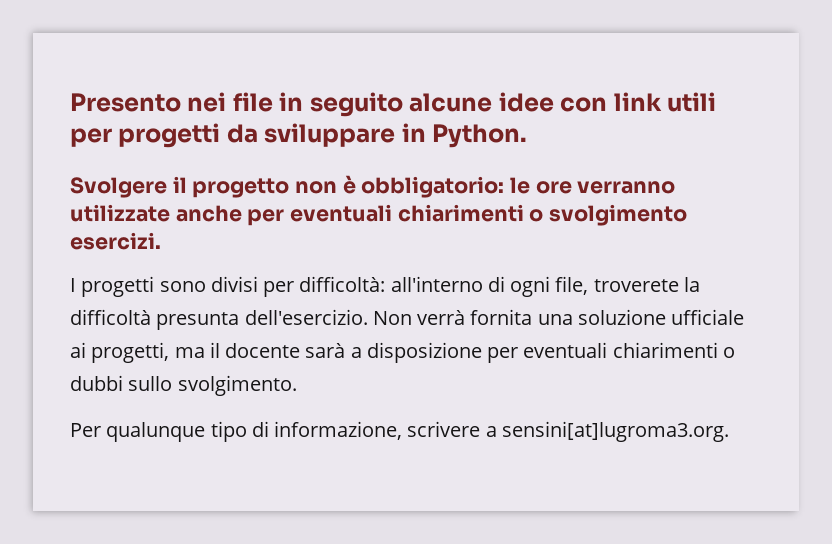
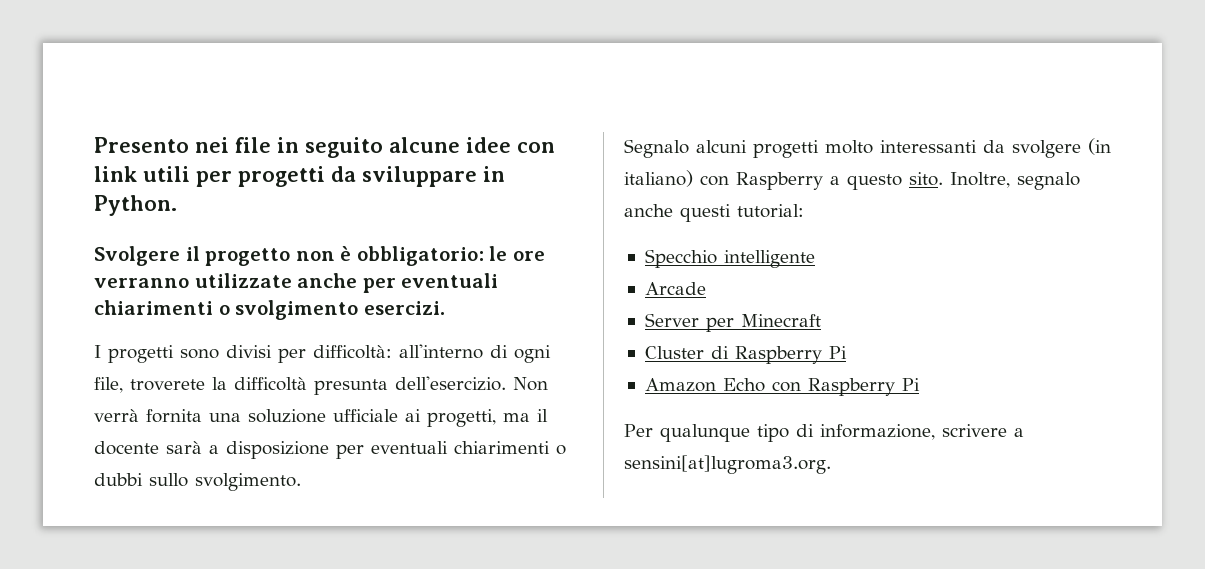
+ Segnalo alcuni progetti molto interessanti da svolgere (in italiano) con Raspberry a questo sito. Inoltre, segnalo anche questi tutorial:
+ Specchio intelligente
+ Arcade
+ Server per Minecraft
+ Cluster di Raspberry Pi
+ Amazon Echo con Raspberry Pi

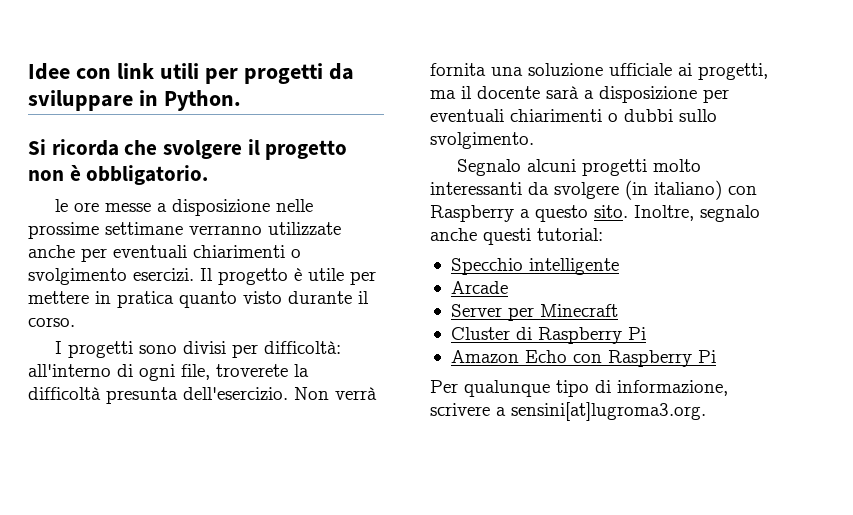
- Presento nei file in seguito alcune idee con link utili per progetti da sviluppare in Python.
+ Idee con link utili per progetti da sviluppare in Python.
- Svolgere il progetto non è obbligatorio: le ore verranno utilizzate anche per eventuali chiarimenti o svolgimento esercizi.
+ Si ricorda che svolgere il progetto non è obbligatorio.
+ le ore messe a disposizione nelle prossime settimane verranno utilizzate anche per eventuali chiarimenti o svolgimento esercizi. Il progetto è utile per mettere in pratica quanto visto durante il corso.

